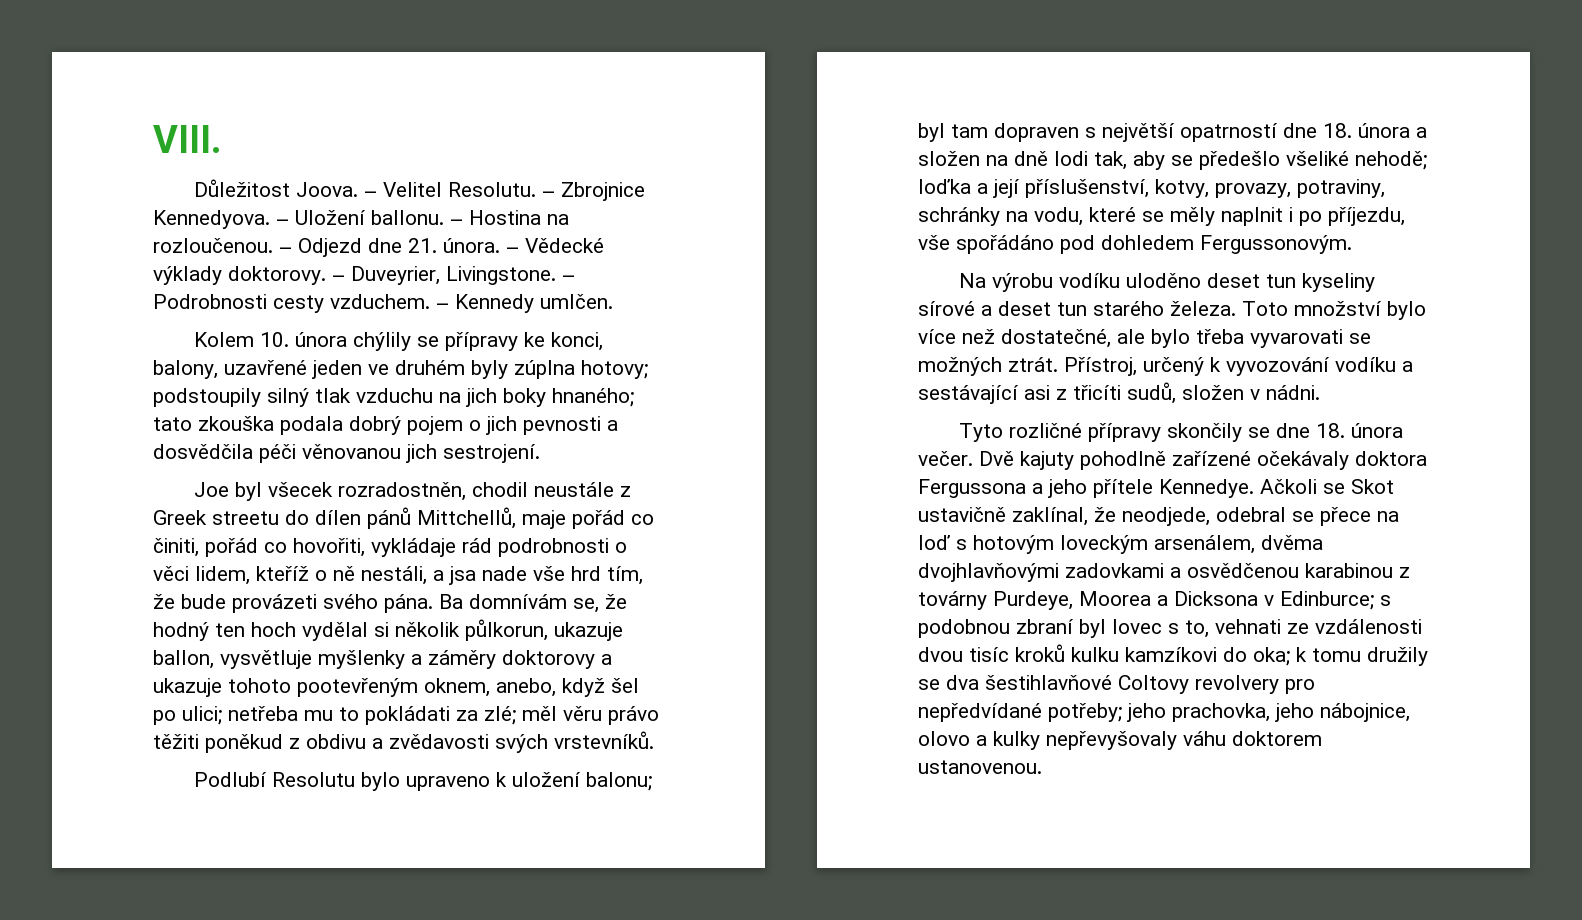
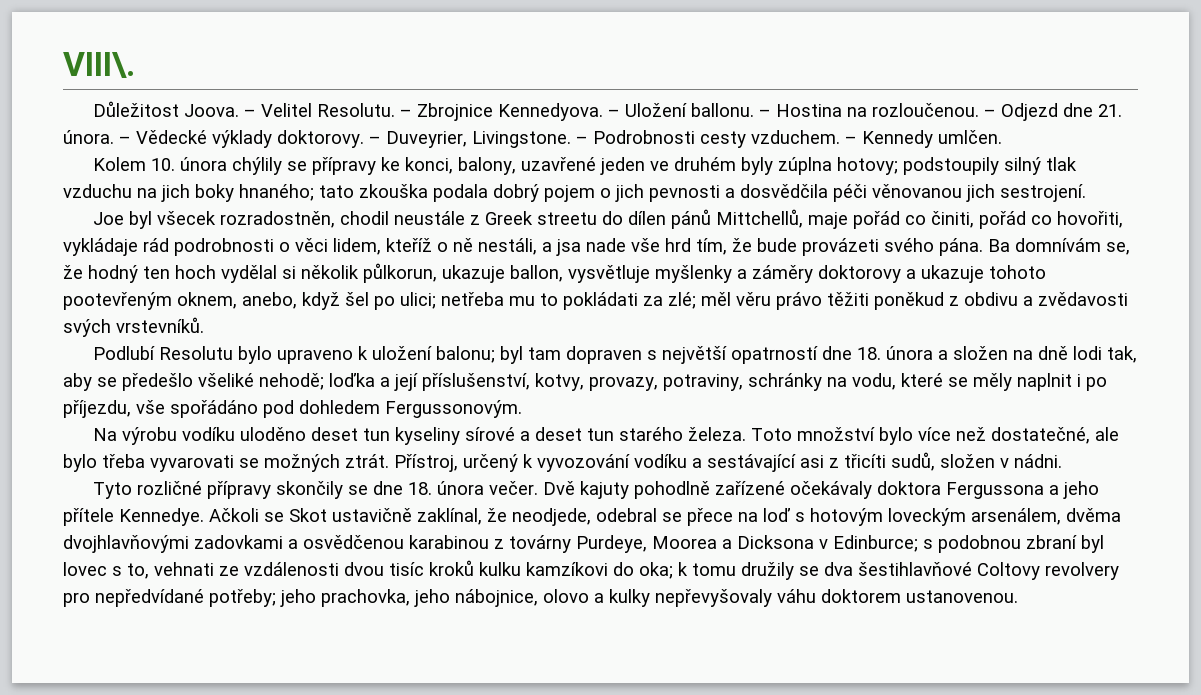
- VIII.
+ VIII\.

